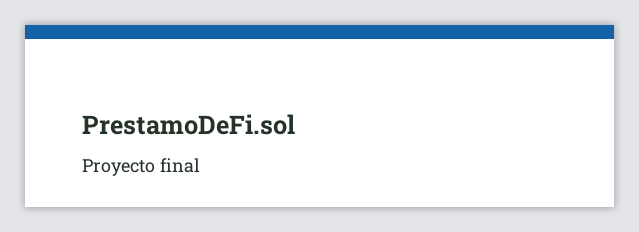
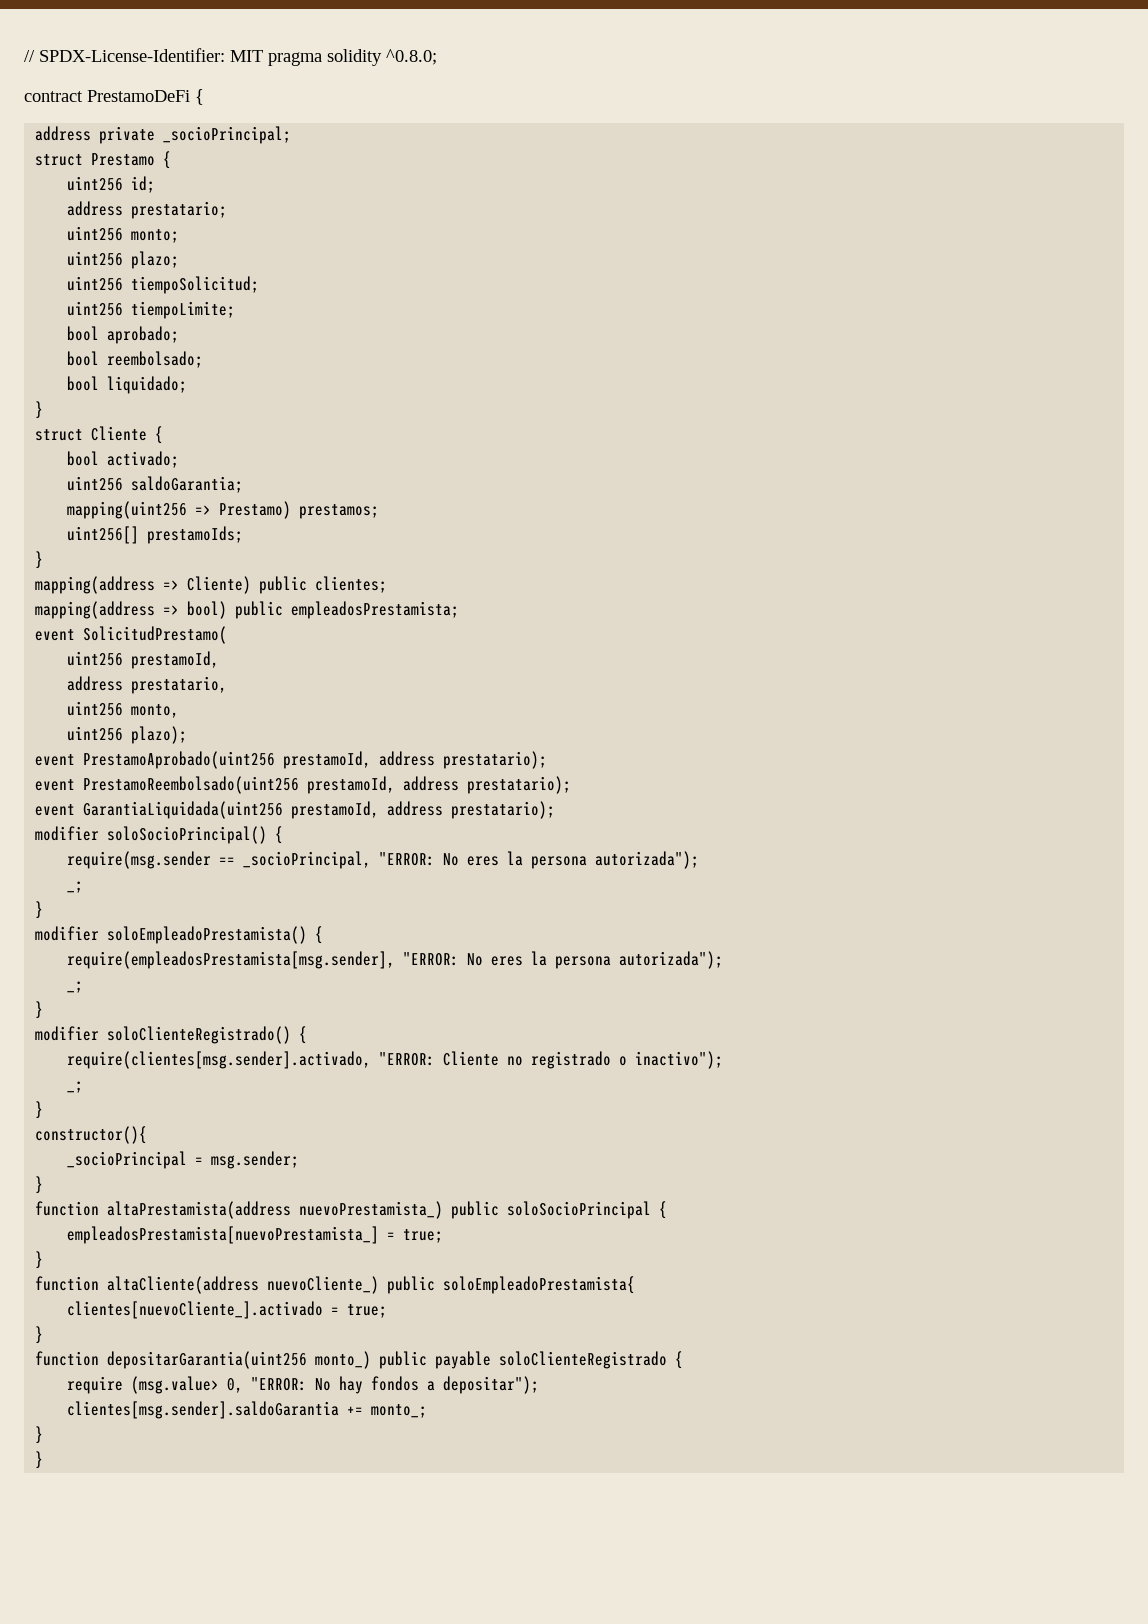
- PrestamoDeFi.sol
- Proyecto final
+ // SPDX-License-Identifier: MIT pragma solidity ^0.8.0;
+ contract PrestamoDeFi {
+ address private _socioPrincipal;
+ struct Prestamo {
+ uint256 id;
+ address prestatario;
+ uint256 monto;
+ uint256 plazo;
+ uint256 tiempoSolicitud;
+ uint256 tiempoLimite;
+ bool aprobado;
+ bool reembolsado;
+ bool liquidado;
+ }
+ struct Cliente {
+ bool activado;
+ uint256 saldoGarantia;
+ mapping(uint256 => Prestamo) prestamos;
+ uint256[] prestamoIds;
+ }
+ mapping(address => Cliente) public clientes;
+ mapping(address => bool) public empleadosPrestamista;
+ event SolicitudPrestamo(
+ uint256 prestamoId,
+ address prestatario,
+ uint256 monto,
+ uint256 plazo);
+ event PrestamoAprobado(uint256 prestamoId, address prestatario);
+ event PrestamoReembolsado(uint256 prestamoId, address prestatario);
+ event GarantiaLiquidada(uint256 prestamoId, address prestatario);
+ modifier soloSocioPrincipal() {
+ require(msg.sender == _socioPrincipal, "ERROR: No eres la persona autorizada");
+ _;
+ }
+ modifier soloEmpleadoPrestamista() {
+ require(empleadosPrestamista[msg.sender], "ERROR: No eres la persona autorizada");
+ _;
+ }
+ modifier soloClienteRegistrado() {
+ require(clientes[msg.sender].activado, "ERROR: Cliente no registrado o inactivo");
+ _;
+ }
+ constructor(){
+ _socioPrincipal = msg.sender;
+ }
+ function altaPrestamista(address nuevoPrestamista_) public soloSocioPrincipal {
+ empleadosPrestamista[nuevoPrestamista_] = true;
+ }
+ function altaCliente(address nuevoCliente_) public soloEmpleadoPrestamista{
+ clientes[nuevoCliente_].activado = true;
+ }
+ function depositarGarantia(uint256 monto_) public payable soloClienteRegistrado {
+ require (msg.value> 0, "ERROR: No hay fondos a depositar");
+ clientes[msg.sender].saldoGarantia += monto_;
+ }
+ }

